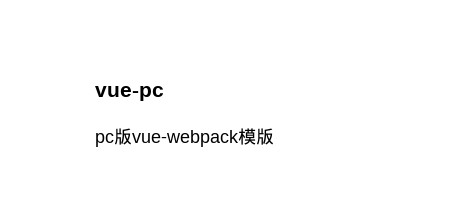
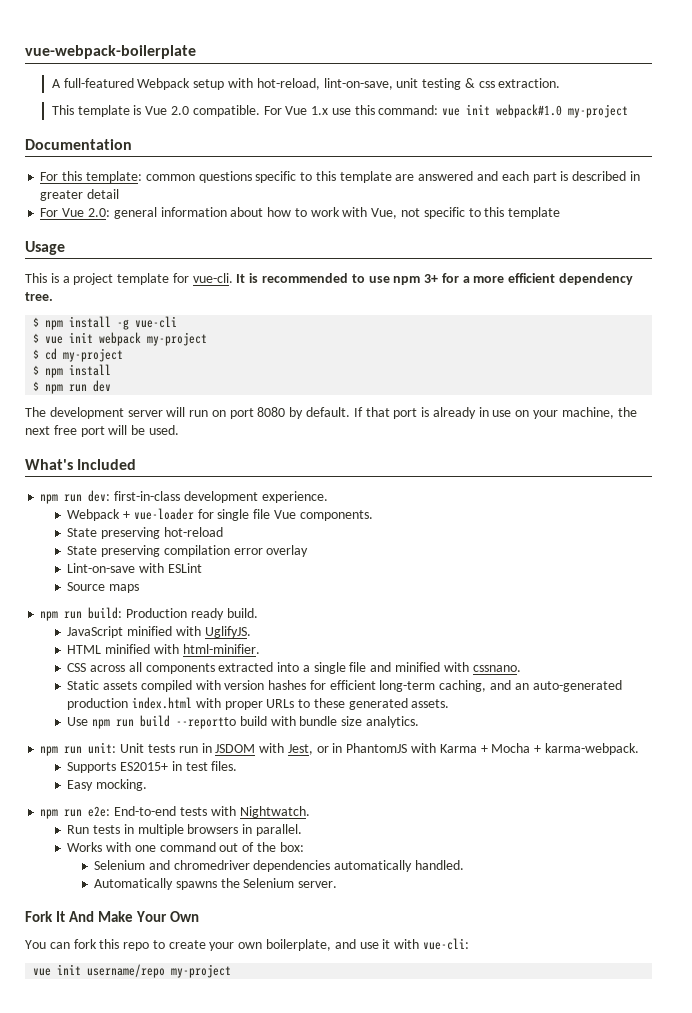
- vue-pc
- pc版vue-webpack模版
+ vue-webpack-boilerplate
+ A full-featured Webpack setup with hot-reload, lint-on-save, unit testing & css extraction.
+ This template is Vue 2.0 compatible. For Vue 1.x use this command: vue init webpack#1.0 my-project
+ Documentation
+ For this template: common questions specific to this template are answered and each part is described in greater detail
+ For Vue 2.0: general information about how to work with Vue, not specific to this template
+ Usage
+ This is a project template for vue-cli. It is recommended to use npm 3+ for a more efficient dependency tree.
+ $ npm install -g vue-cli
+ $ vue init webpack my-project
+ $ cd my-project
+ $ npm install
+ $ npm run dev
+ The development server will run on port 8080 by default. If that port is already in use on your machine, the next free port will be used.
+ What's Included
+ npm run dev: first-in-class development experience.
+ Webpack + vue-loader for single file Vue components.
+ State preserving hot-reload
+ State preserving compilation error overlay
+ Lint-on-save with ESLint
+ Source maps
+ npm run build: Production ready build.
+ JavaScript minified with UglifyJS.
+ HTML minified with html-minifier.
+ CSS across all components extracted into a single file and minified with cssnano.
+ Static assets compiled with version hashes for efficient long-term caching, and an auto-generated production index.html with proper URLs to these generated assets.
+ Use npm run build --reportto build with bundle size analytics.
+ npm run unit: Unit tests run in JSDOM with Jest, or in PhantomJS with Karma + Mocha + karma-webpack.
+ Supports ES2015+ in test files.
+ Easy mocking.
+ npm run e2e: End-to-end tests with Nightwatch.
+ Run tests in multiple browsers in parallel.
+ Works with one command out of the box:
+ Selenium and chromedriver dependencies automatically handled.
+ Automatically spawns the Selenium server.
+ Fork It And Make Your Own
+ You can fork this repo to create your own boilerplate, and use it with vue-cli:
+ vue init username/repo my-project

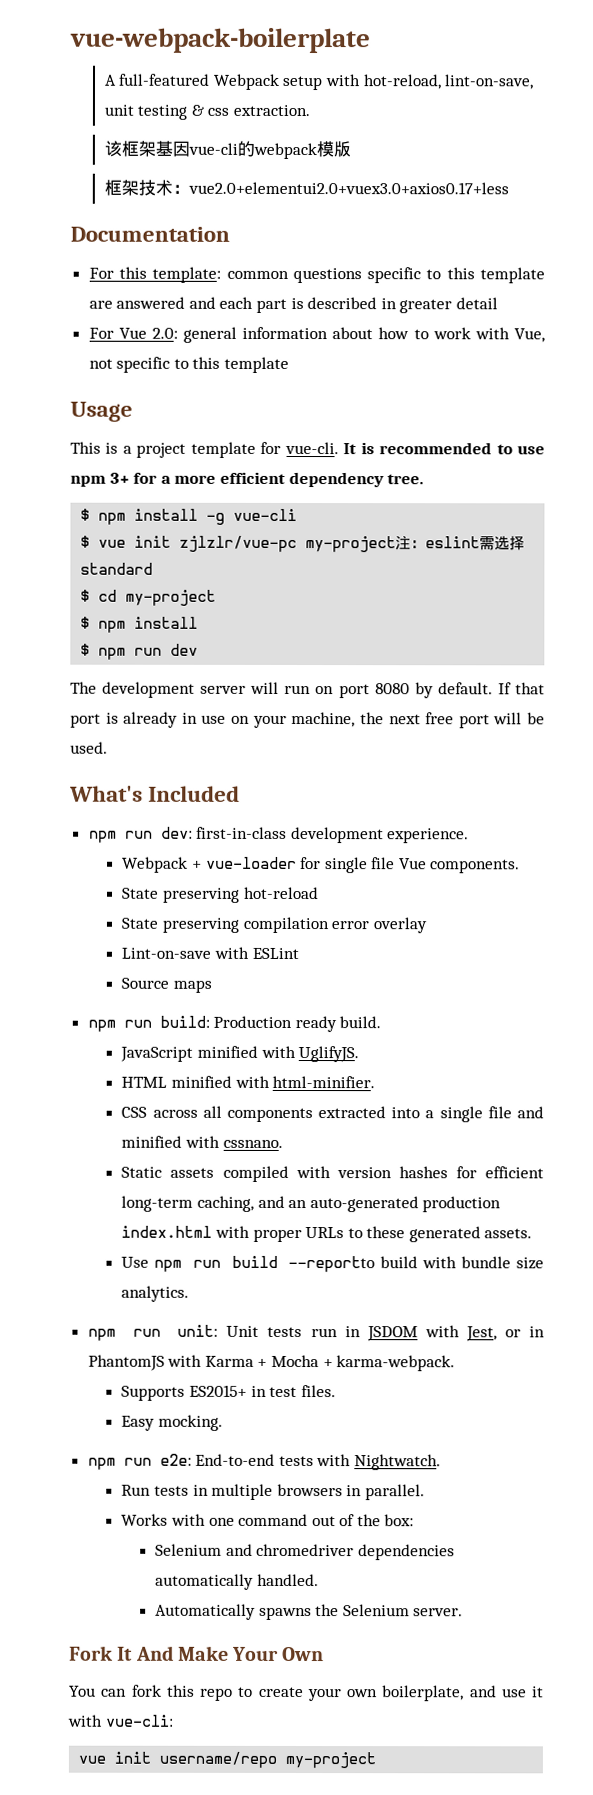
- This template is Vue 2.0 compatible. For Vue 1.x use this command: vue init webpack#1.0 my-project
+ 该框架基因vue-cli的webpack模版
+ 框架技术：vue2.0+elementui2.0+vuex3.0+axios0.17+less
- $ vue init webpack my-project
+ $ vue init zjlzlr/vue-pc my-project注：eslint需选择standard

